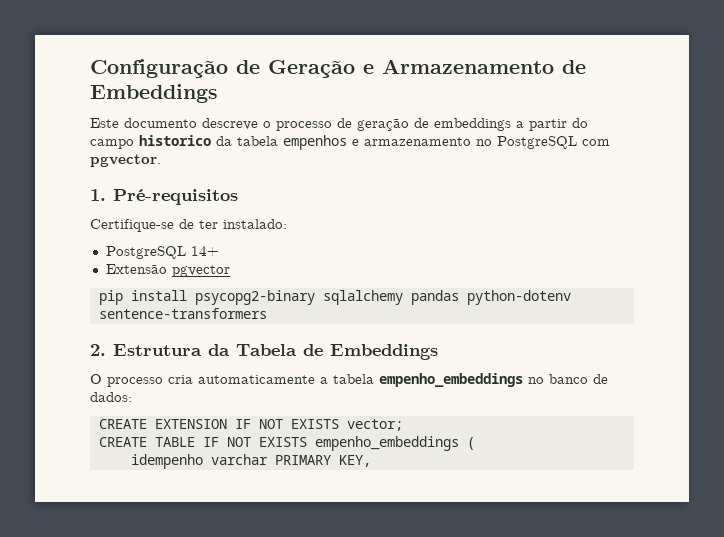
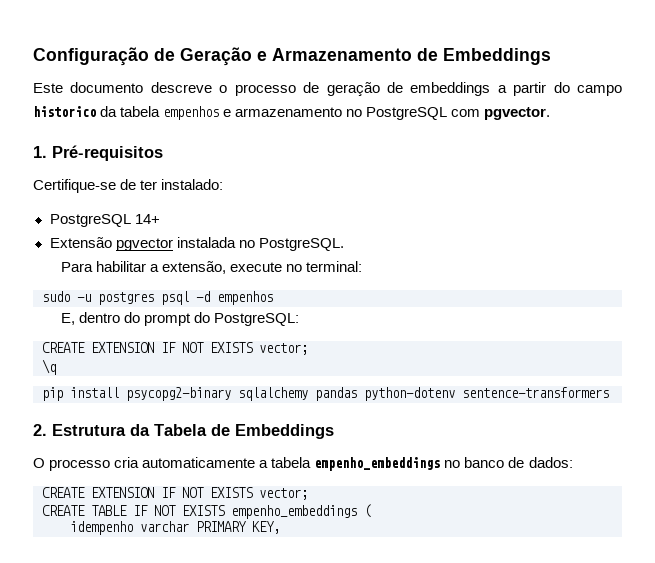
- Extensão pgvector
+ Extensão pgvector instalada no PostgreSQL.
+ Para habilitar a extensão, execute no terminal:
+ sudo -u postgres psql -d empenhos
+ E, dentro do prompt do PostgreSQL:
+ CREATE EXTENSION IF NOT EXISTS vector;
+ \q

